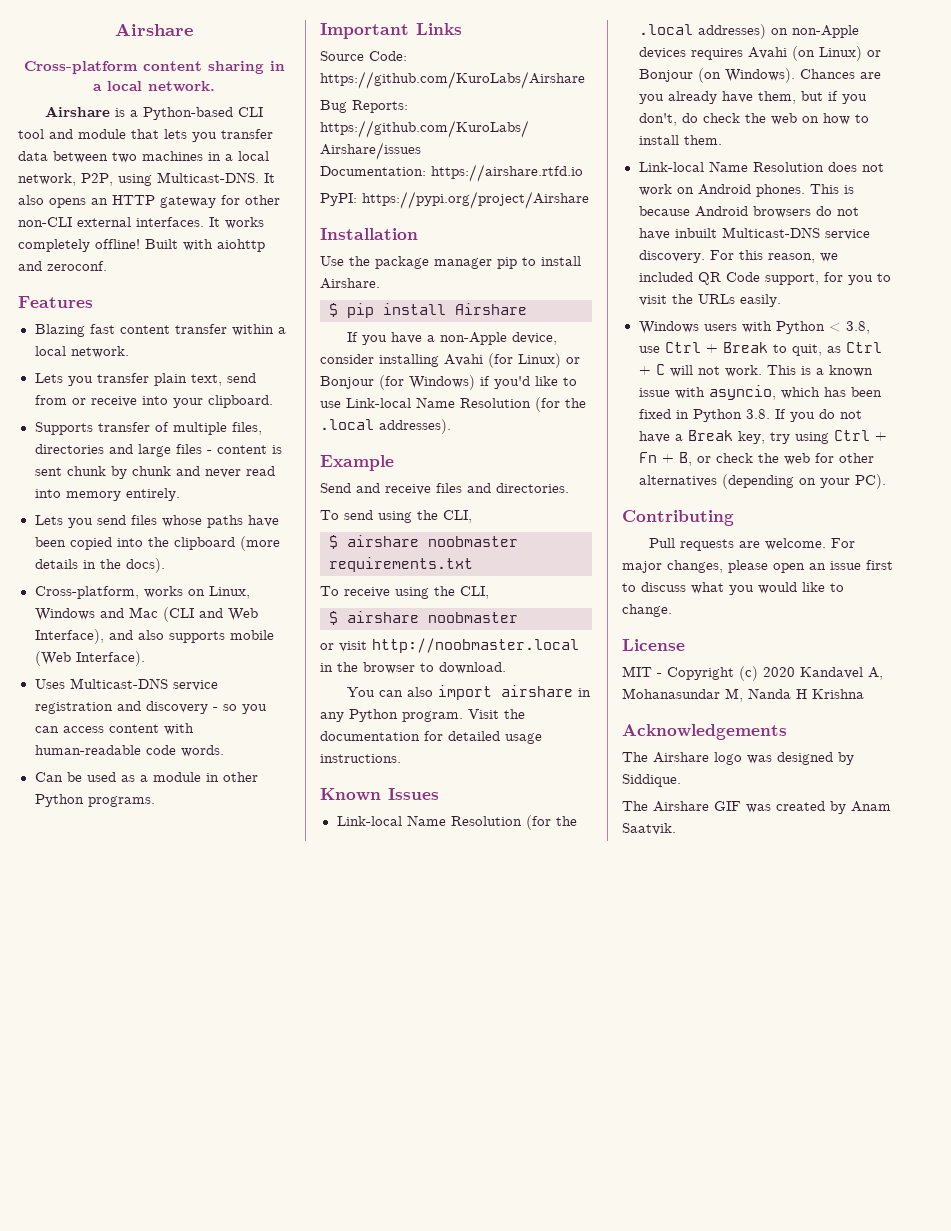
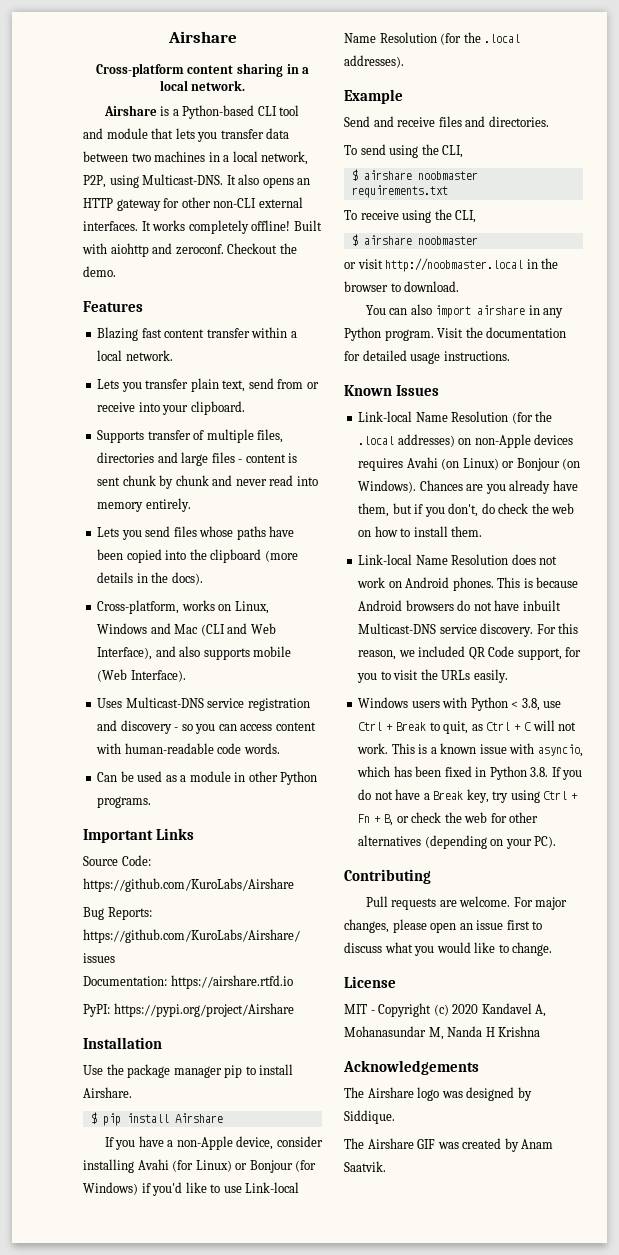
+ Checkout the demo.

